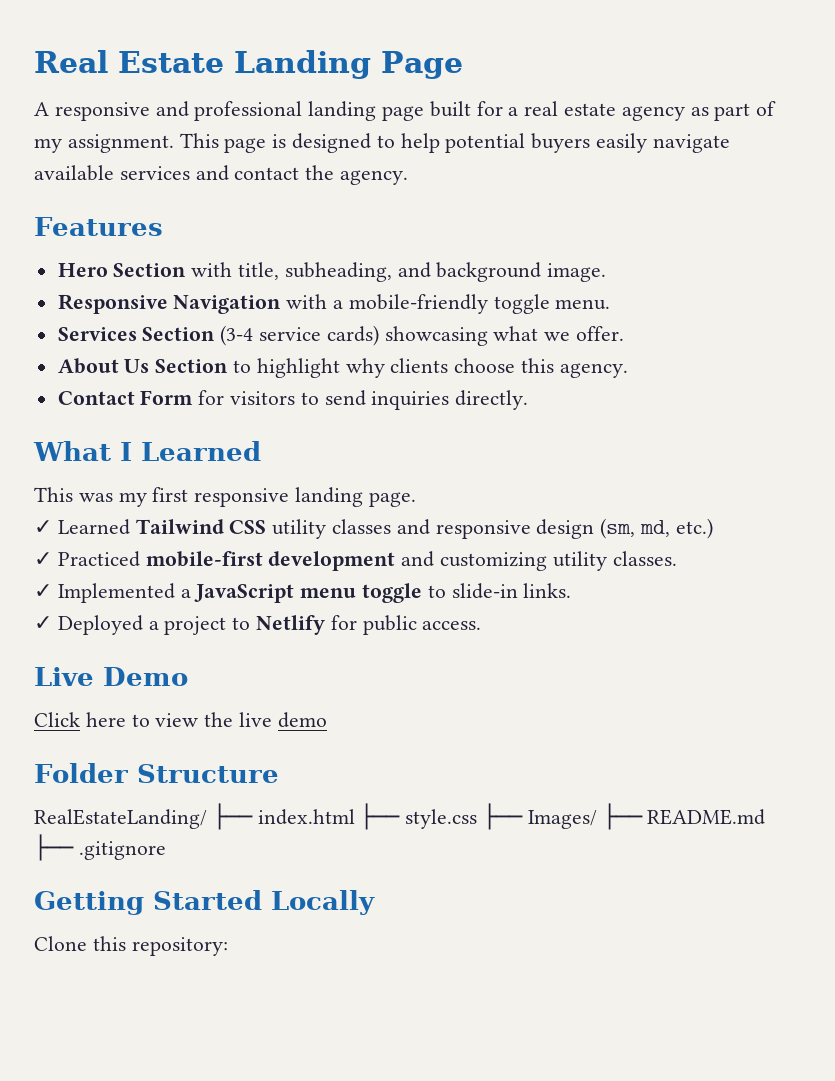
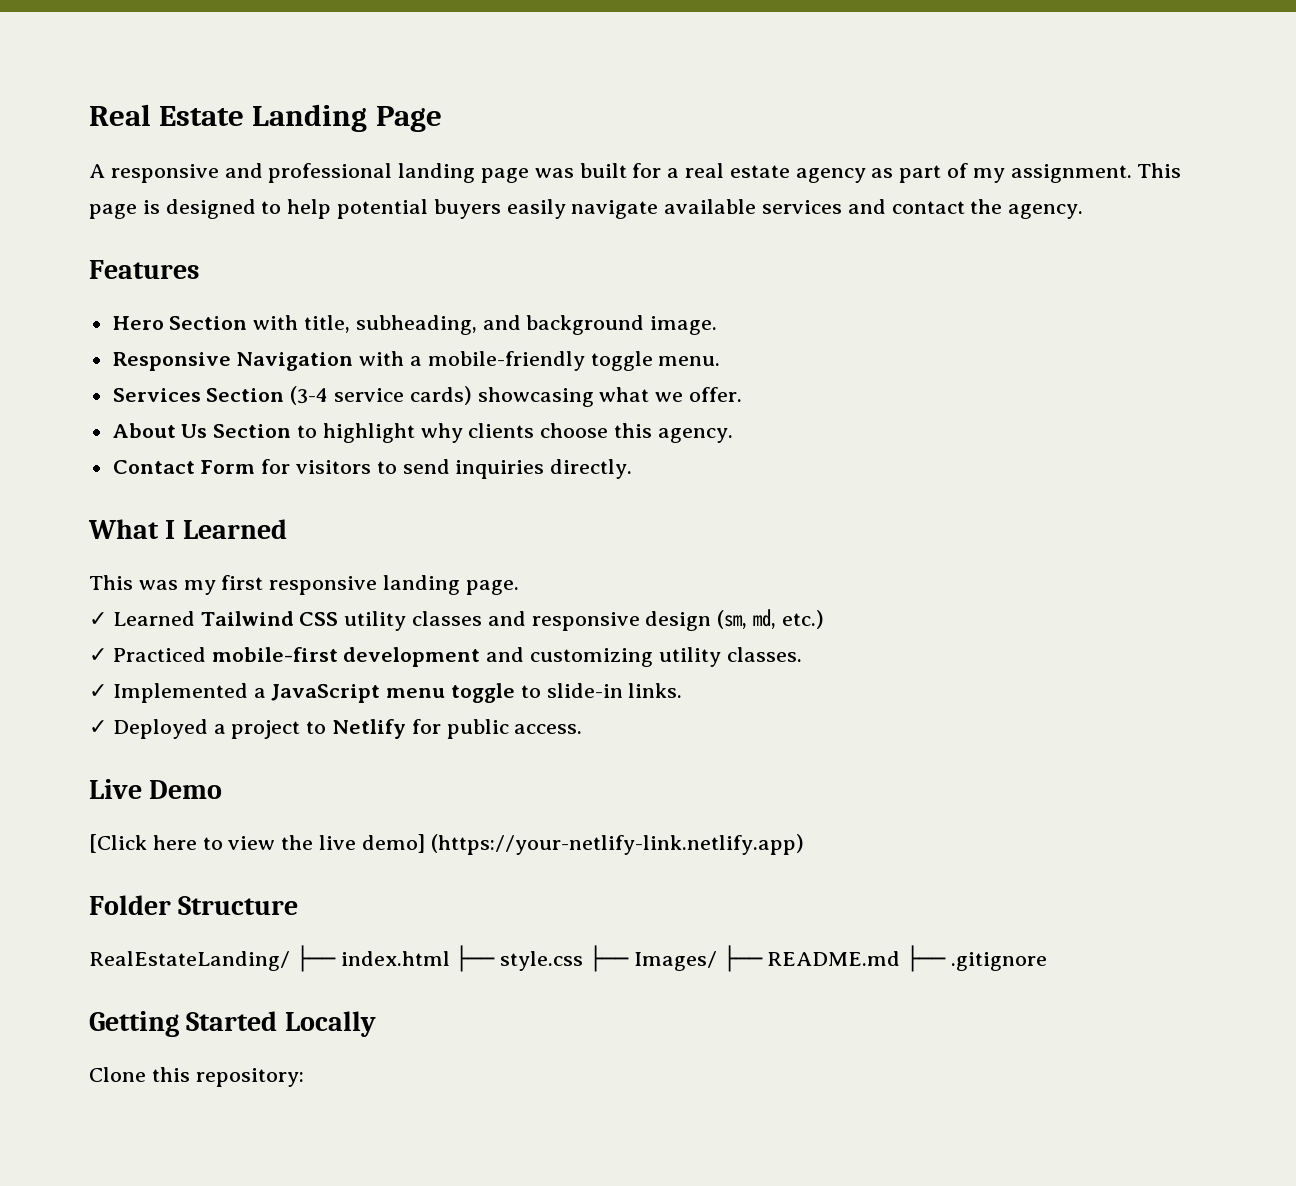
- A responsive and professional landing page built for a real estate agency as part of my assignment.
+ A responsive and professional landing page was built for a real estate agency as part of my assignment.
- Click here to view the live demo
+ [Click here to view the live demo] (https://your-netlify-link.netlify.app)

